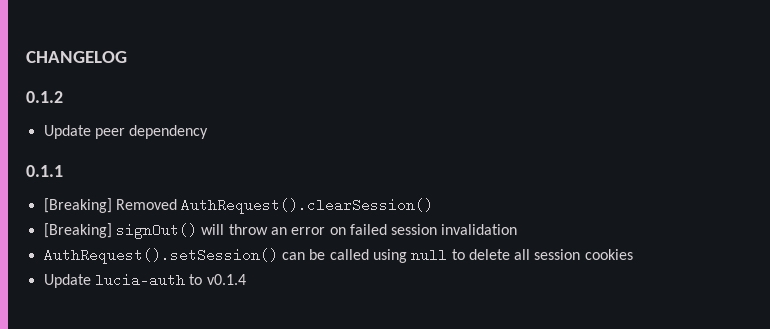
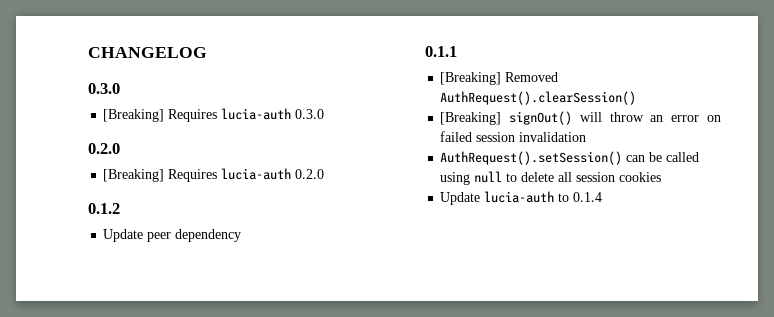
  CHANGELOG
+ 0.3.0
+ [Breaking] Requires lucia-auth 0.3.0
+ 0.2.0
+ [Breaking] Requires lucia-auth 0.2.0
- Update lucia-auth to v0.1.4
+ Update lucia-auth to 0.1.4

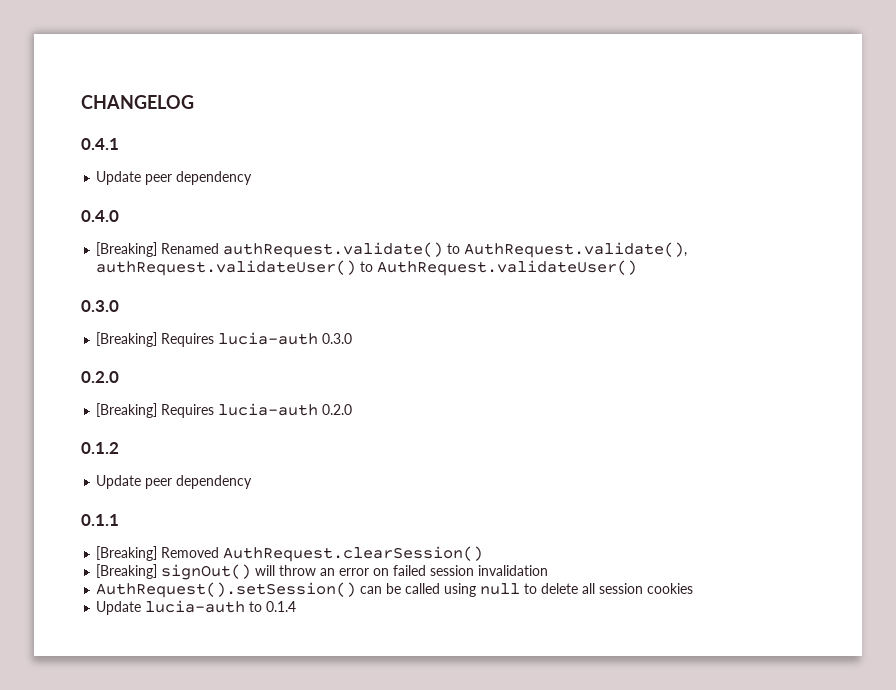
+ 0.4.1
+ Update peer dependency
+ 0.4.0
+ [Breaking] Renamed authRequest.validate() to AuthRequest.validate(), authRequest.validateUser() to AuthRequest.validateUser()
- [Breaking] Removed AuthRequest().clearSession()
+ [Breaking] Removed AuthRequest.clearSession()

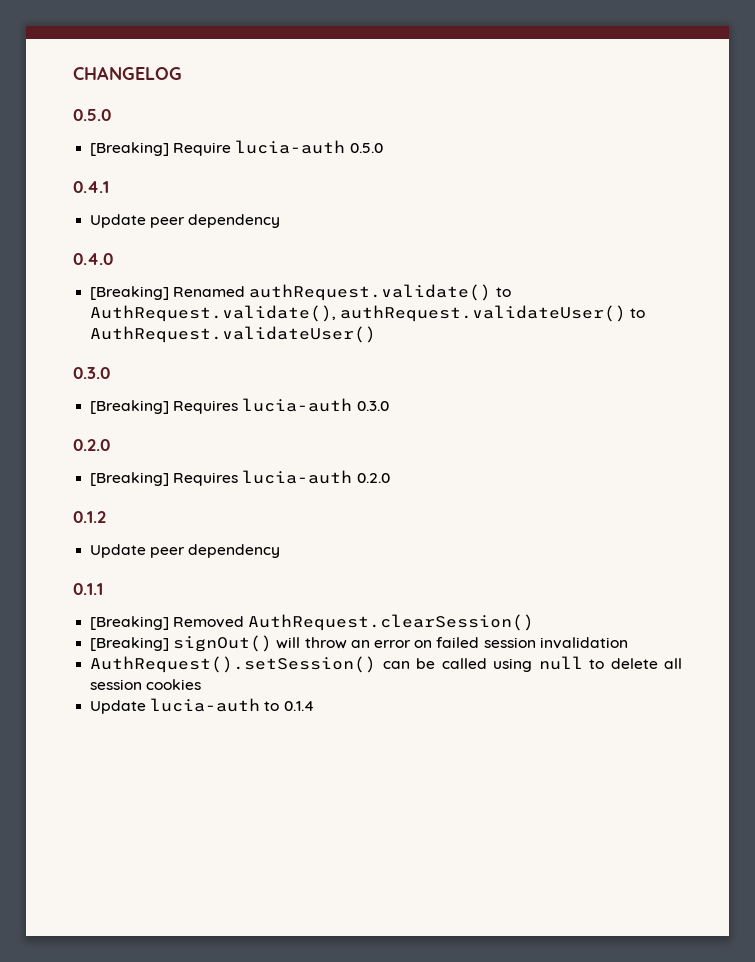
  CHANGELOG
+ 0.5.0
+ [Breaking] Require lucia-auth 0.5.0

